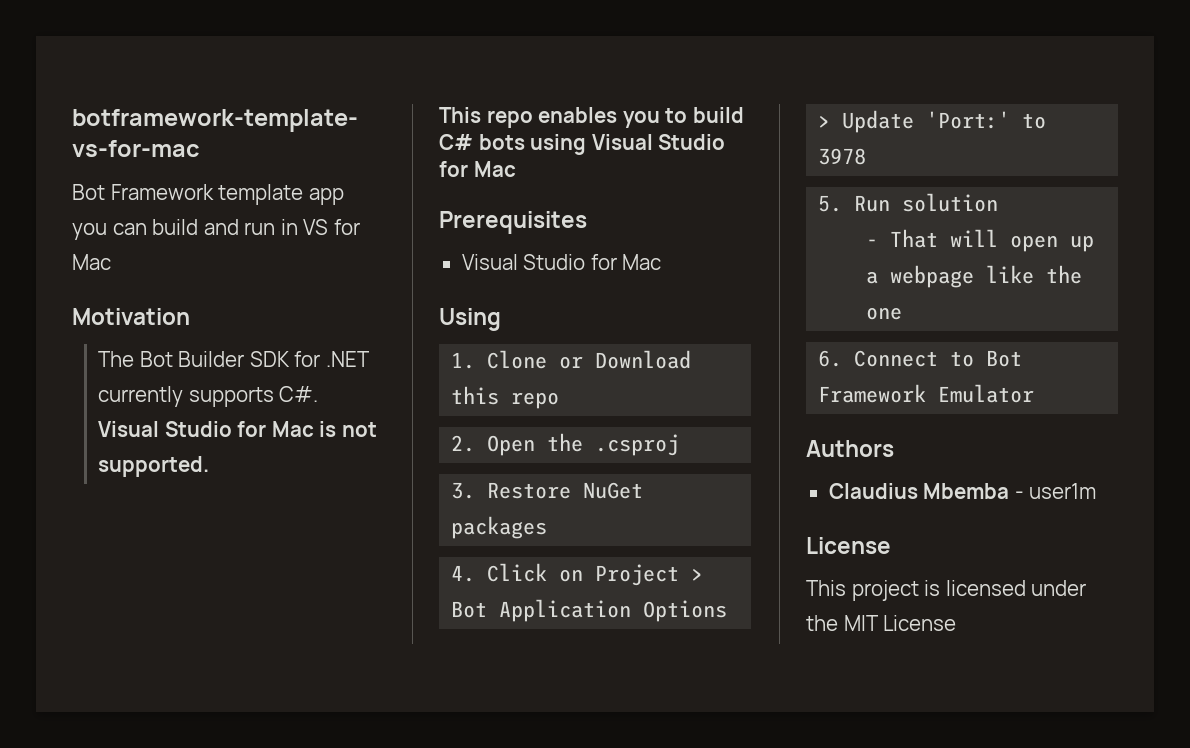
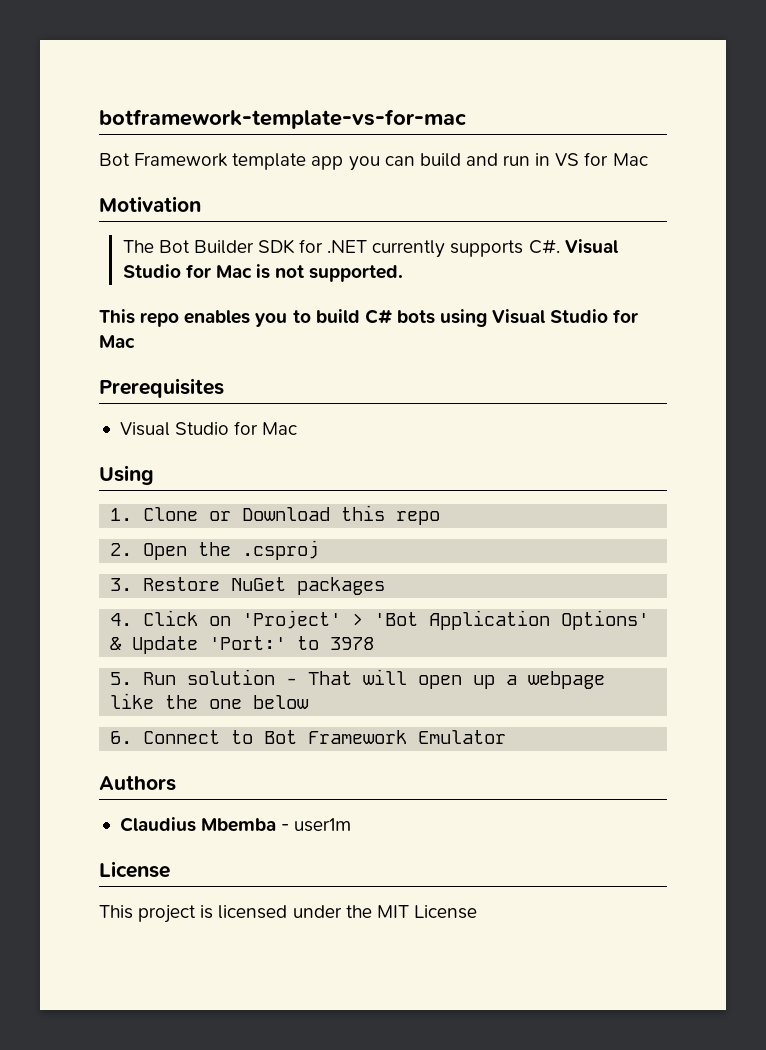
- 4. Click on Project > Bot Application Options > Update 'Port:' to 3978
+ 4. Click on 'Project' > 'Bot Application Options' & Update 'Port:' to 3978
- 5. Run solution
- - That will open up a webpage like the one
+ 5. Run solution - That will open up a webpage like the one below

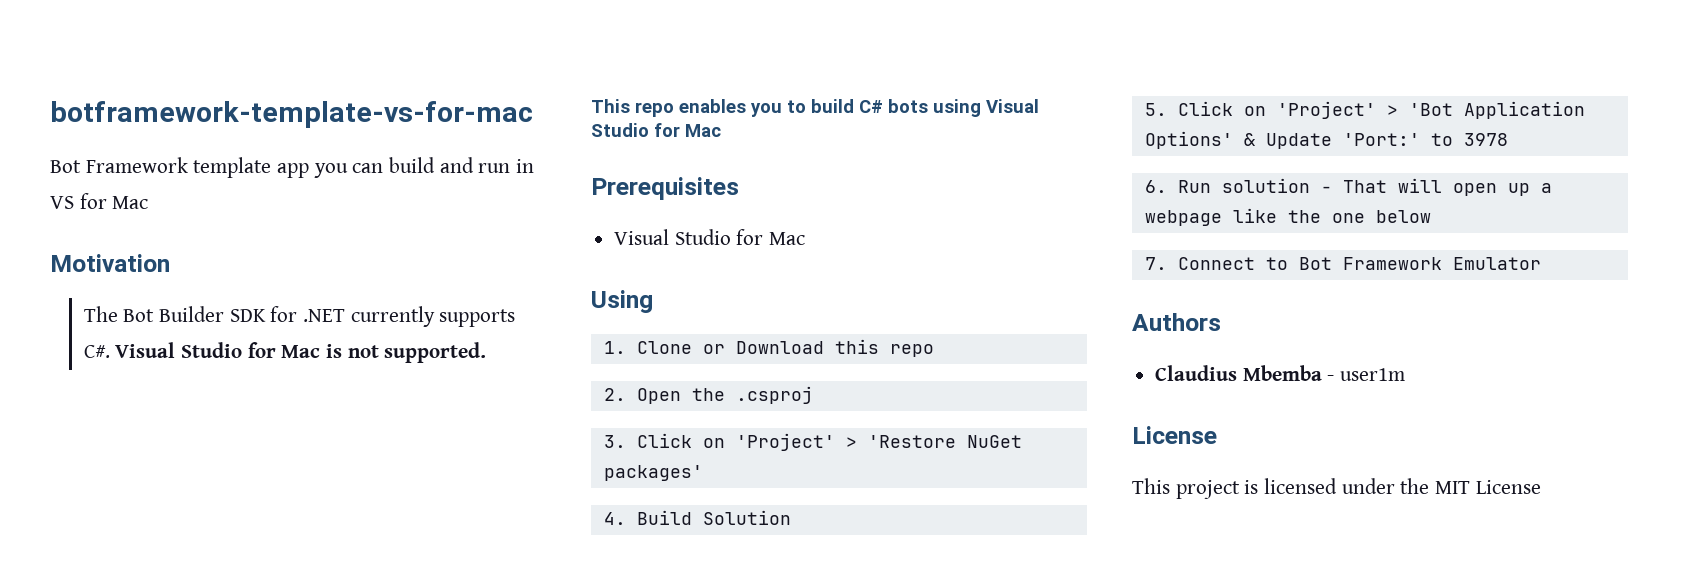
- 3. Restore NuGet packages
- 4. Click on 'Project' > 'Bot Application Options' & Update 'Port:' to 3978
+ 3. Click on 'Project' > 'Restore NuGet packages'
+ 4. Build Solution
+ 5. Click on 'Project' > 'Bot Application Options' & Update 'Port:' to 3978
- 5. Run solution - That will open up a webpage like the one below
+ 6. Run solution - That will open up a webpage like the one below
- 6. Connect to Bot Framework Emulator
+ 7. Connect to Bot Framework Emulator

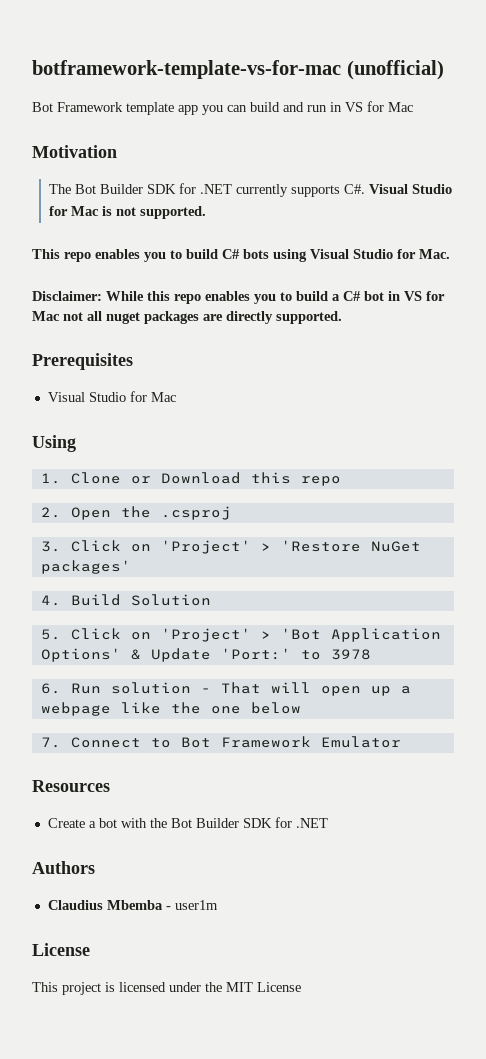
- botframework-template-vs-for-mac
+ botframework-template-vs-for-mac (unofficial)
- This repo enables you to build C# bots using Visual Studio for Mac
+ This repo enables you to build C# bots using Visual Studio for Mac.
+ Disclaimer: While this repo enables you to build a C# bot in VS for Mac not all nuget packages are directly supported.
+ Resources
+ Create a bot with the Bot Builder SDK for .NET

